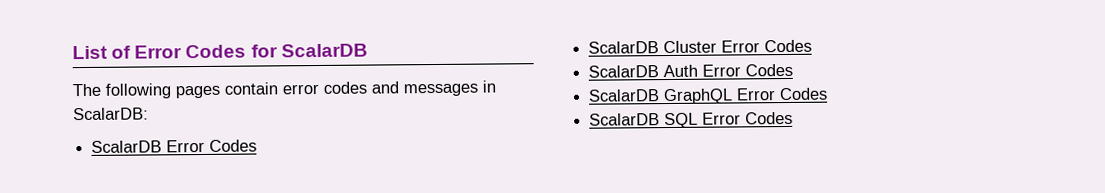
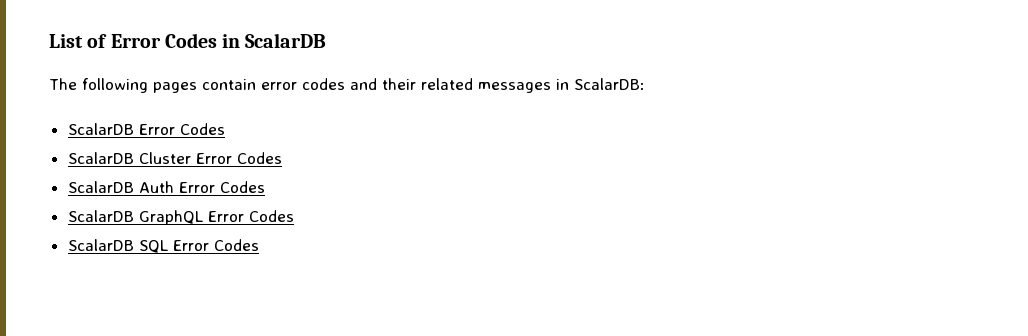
- List of Error Codes for ScalarDB
+ List of Error Codes in ScalarDB
- The following pages contain error codes and messages in ScalarDB:
+ The following pages contain error codes and their related messages in ScalarDB:

